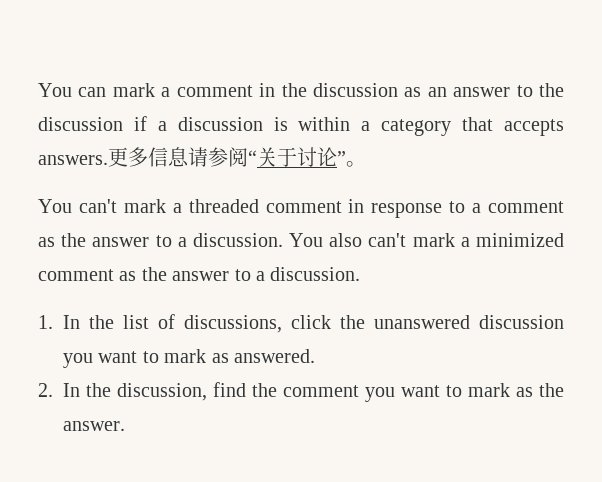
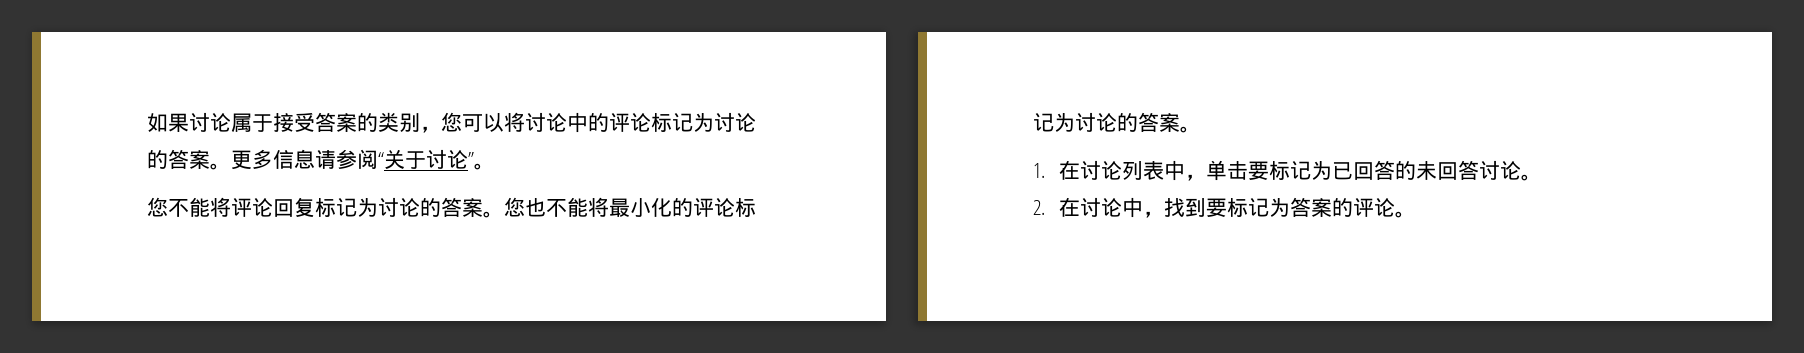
- You can mark a comment in the discussion as an answer to the discussion if a discussion is within a category that accepts answers.
+ 如果讨论属于接受答案的类别，您可以将讨论中的评论标记为讨论的答案。
- You can't mark a threaded comment in response to a comment as the answer to a discussion. You also can't mark a minimized comment as the answer to a discussion.
- 1. In the list of discussions, click the unanswered discussion you want to mark as answered.
- 2. In the discussion, find the comment you want to mark as the answer.
+ 您不能将评论回复标记为讨论的答案。您也不能将最小化的评论标记为讨论的答案。
+ 1.在讨论列表中，单击要标记为已回答的未回答讨论。
+ 2.在讨论中，找到要标记为答案的评论。

